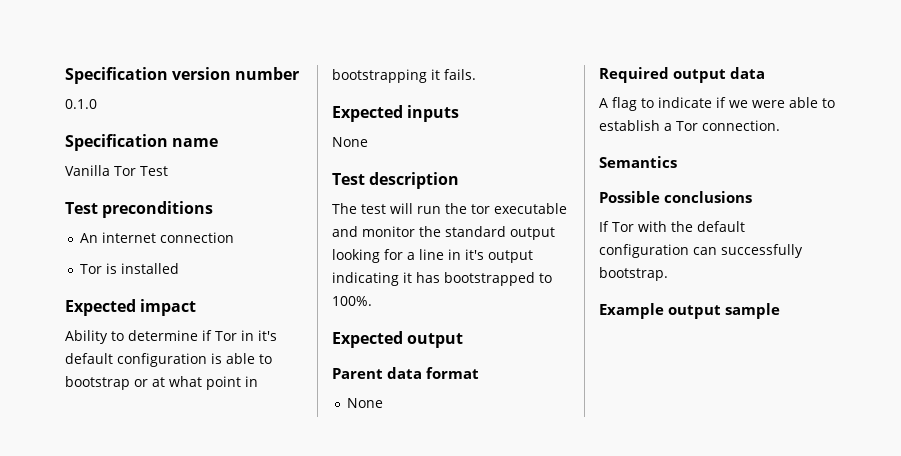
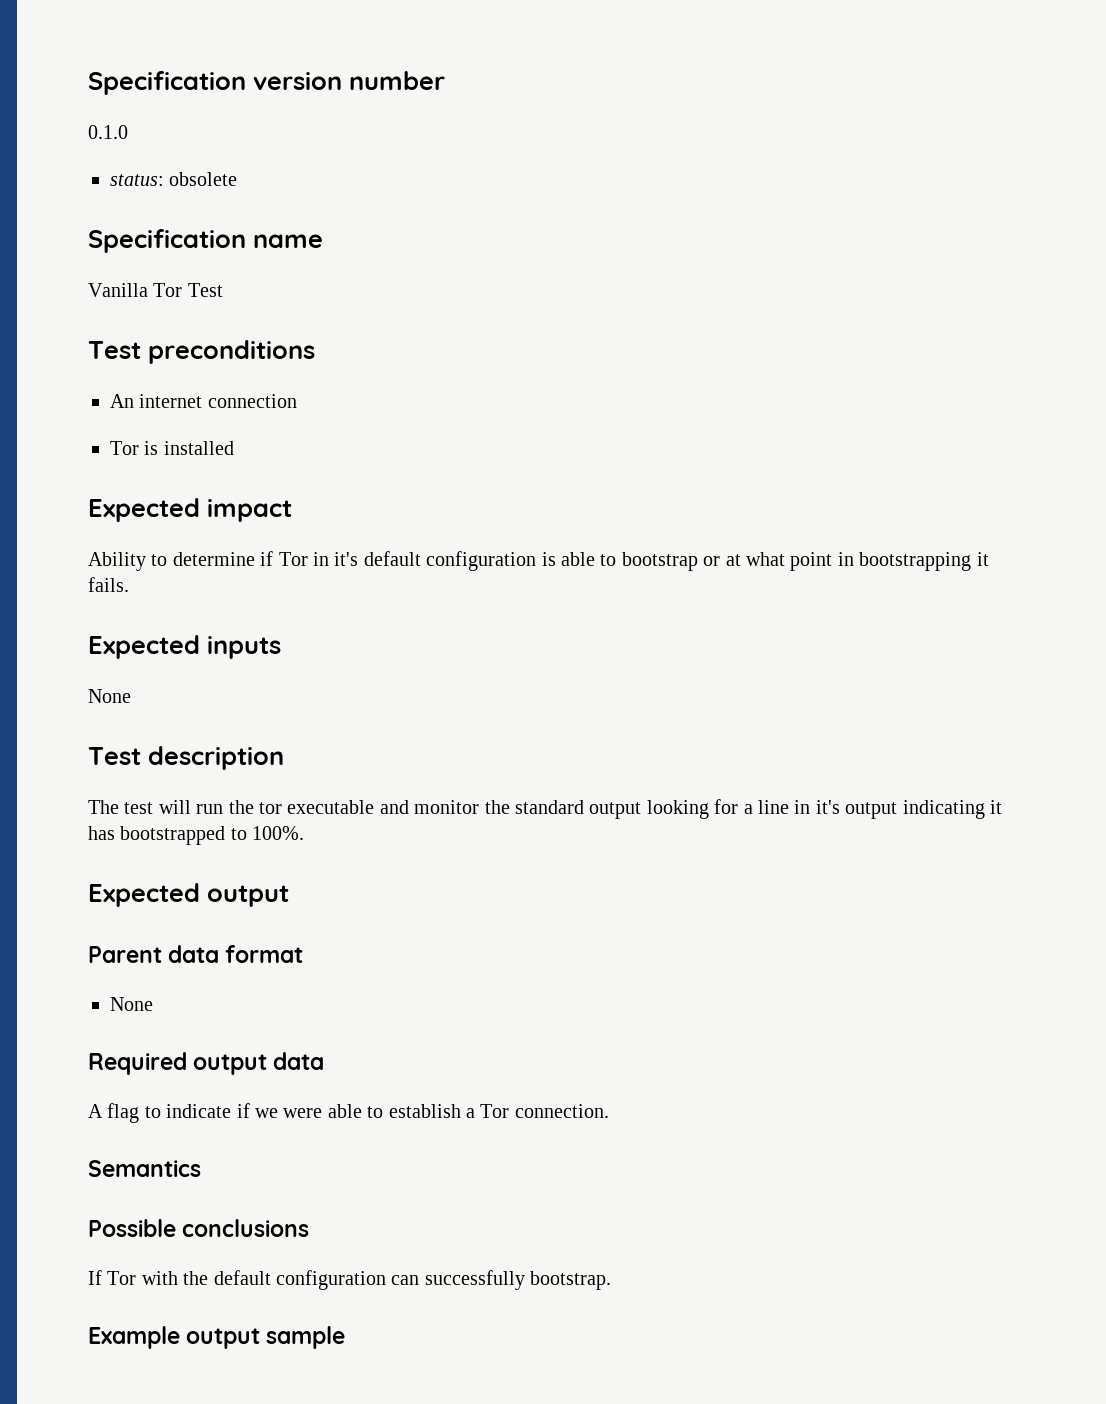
+ status: obsolete

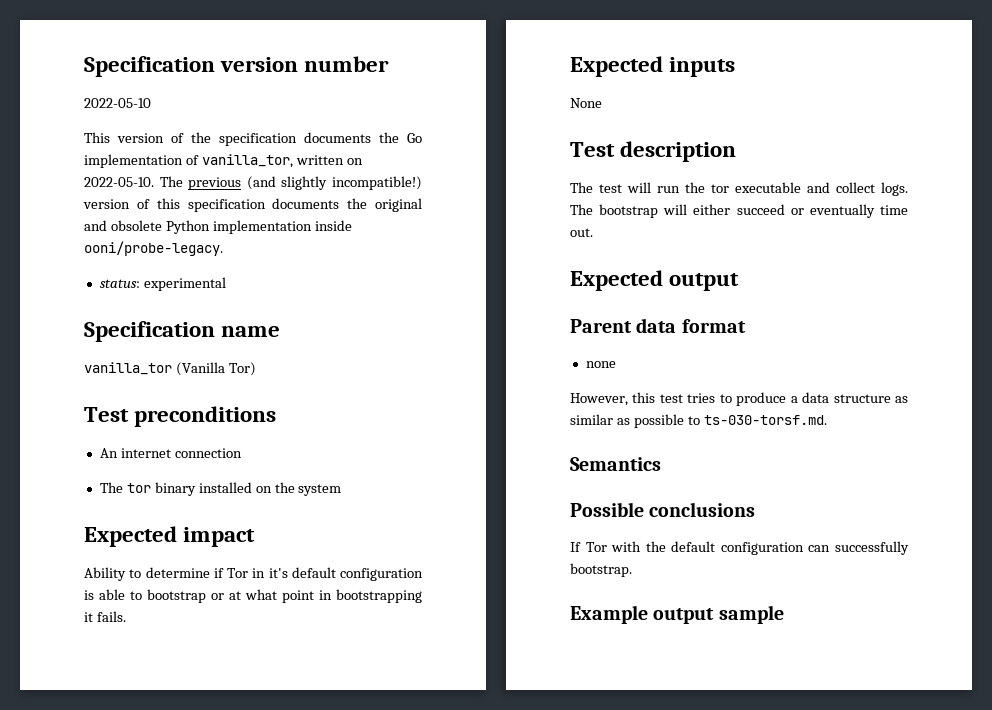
- 0.1.0
+ 2022-05-10
+ This version of the specification documents the Go implementation of vanilla_tor, written on 2022-05-10. The previous (and slightly incompatible!) version of this specification documents the original and obsolete Python implementation inside ooni/probe-legacy.
- status: obsolete
+ status: experimental
- Vanilla Tor Test
+ vanilla_tor (Vanilla Tor)
- Tor is installed
+ The tor binary installed on the system
- The test will run the tor executable and monitor the standard output looking for a line in it's output indicating it has bootstrapped to 100%.
+ The test will run the tor executable and collect logs. The bootstrap will either succeed or eventually time out.
  Parent data format
- None
- Required output data
- A flag to indicate if we were able to establish a Tor connection.
+ none
+ However, this test tries to produce a data structure as similar as possible to ts-030-torsf.md.

